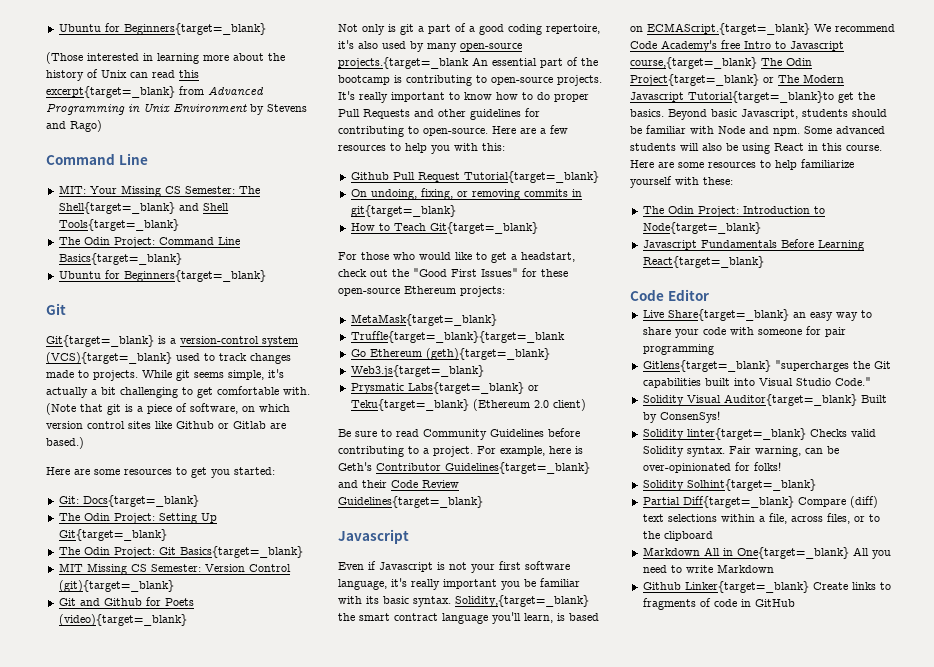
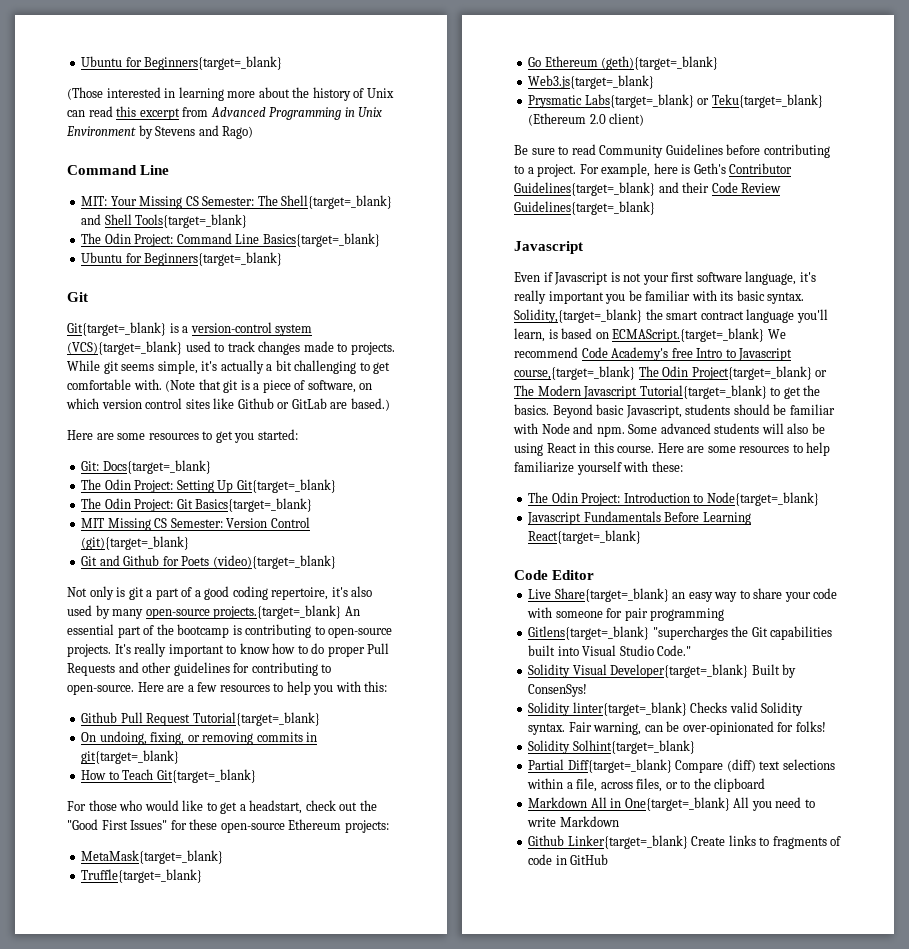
- (Those interested in learning more about the history of Unix can read this excerpt{target=_blank} from Advanced Programming in Unix Environment by Stevens and Rago)
+ (Those interested in learning more about the history of Unix can read this excerpt from Advanced Programming in Unix Environment by Stevens and Rago)
- (Note that git is a piece of software, on which version control sites like Github or Gitlab are based.)
+ (Note that git is a piece of software, on which version control sites like Github or GitLab are based.)
- Not only is git a part of a good coding repertoire, it's also used by many open-source projects.{target=_blank An essential part of the bootcamp is contributing to open-source projects.
+ Not only is git a part of a good coding repertoire, it's also used by many open-source projects.{target=_blank} An essential part of the bootcamp is contributing to open-source projects.
- Truffle{target=_blank}{target=_blank
+ Truffle{target=_blank}
- Solidity,{target=_blank} the smart contract language you'll learn, is based on ECMAScript.{target=_blank} We recommend Code Academy's free Intro to Javascript course,{target=_blank} The Odin Project{target=_blank} or The Modern Javascript Tutorial{target=_blank}to get the basics.
+ Solidity,{target=_blank} the smart contract language you'll learn, is based on ECMAScript.{target=_blank} We recommend Code Academy's free Intro to Javascript course,{target=_blank} The Odin Project{target=_blank} or The Modern Javascript Tutorial{target=_blank} to get the basics.
- Solidity Visual Auditor{target=_blank} Built by ConsenSys!
+ Solidity Visual Developer{target=_blank} Built by ConsenSys!

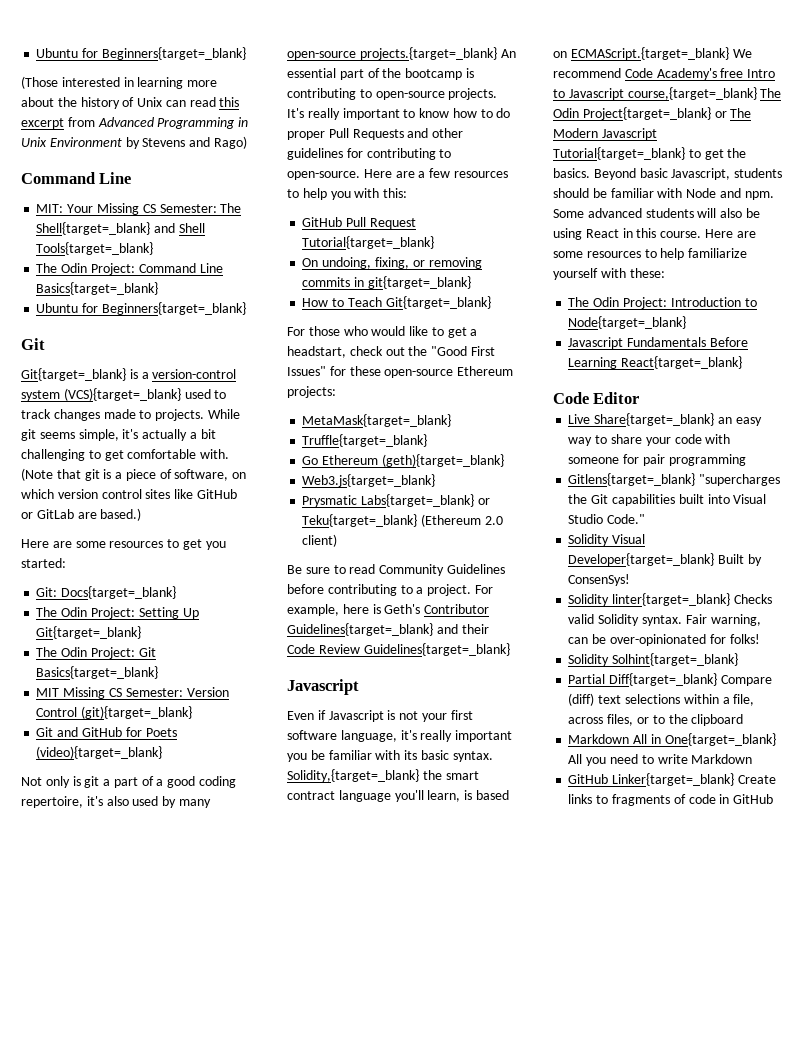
- (Note that git is a piece of software, on which version control sites like Github or GitLab are based.)
+ (Note that git is a piece of software, on which version control sites like GitHub or GitLab are based.)
- Git and Github for Poets (video){target=_blank}
+ Git and GitHub for Poets (video){target=_blank}
- Github Pull Request Tutorial{target=_blank}
+ GitHub Pull Request Tutorial{target=_blank}
- Github Linker{target=_blank} Create links to fragments of code in GitHub
+ GitHub Linker{target=_blank} Create links to fragments of code in GitHub

